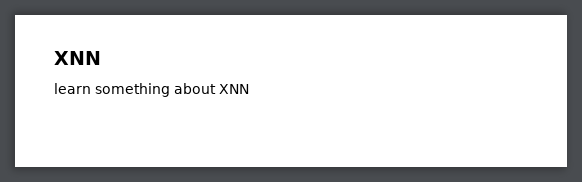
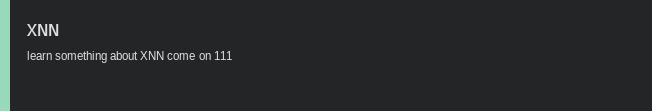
- learn something about XNN
+ learn something about XNN come on 111

